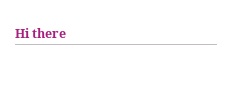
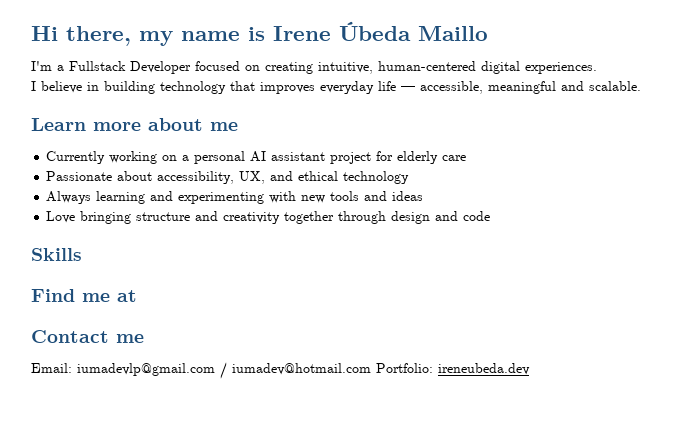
- Hi there
+ Hi there, my name is Irene Úbeda Maillo
+ I'm a Fullstack Developer focused on creating intuitive, human-centered digital experiences.
+ I believe in building technology that improves everyday life — accessible, meaningful and scalable.
+ Learn more about me
+ Currently working on a personal AI assistant project for elderly care
+ Passionate about accessibility, UX, and ethical technology
+ Always learning and experimenting with new tools and ideas
+ Love bringing structure and creativity together through design and code
+ Skills
+ Find me at
+ Contact me
+ Email: iumadevlp@gmail.com / iumadev@hotmail.com Portfolio: ireneubeda.dev

